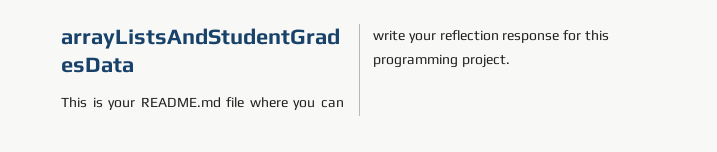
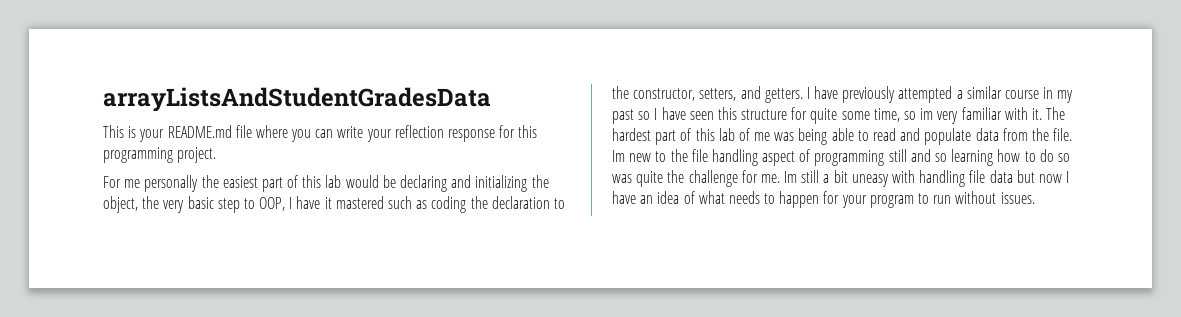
+ For me personally the easiest part of this lab would be declaring and initializing the object, the very basic step to OOP, I have it mastered such as coding the declaration to the constructor, setters, and getters. I have previously attempted a similar course in my past so I have seen this structure for quite some time, so im very familiar with it. The hardest part of this lab of me was being able to read and populate data from the file. Im new to the file handling aspect of programming still and so learning how to do so was quite the challenge for me. Im still a bit uneasy with handling file data but now I have an idea of what needs to happen for your program to run without issues.

